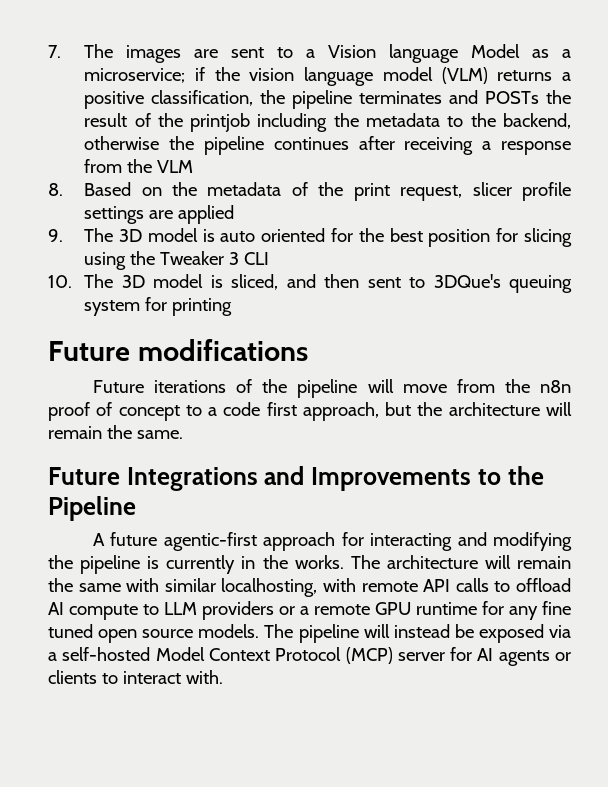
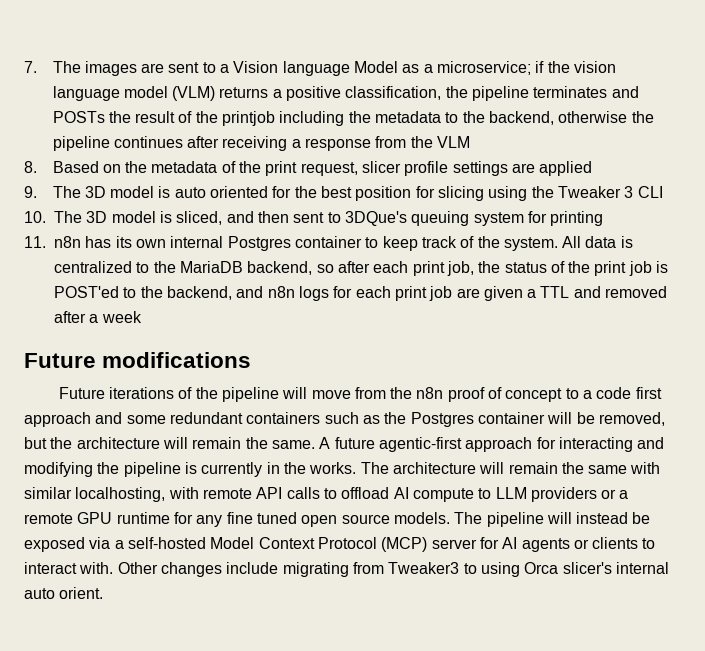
+ 11. n8n has its own internal Postgres container to keep track of the system. All data is centralized to the MariaDB backend, so after each print job, the status of the print job is POST'ed to the backend, and n8n logs for each print job are given a TTL and removed after a week
- Future iterations of the pipeline will move from the n8n proof of concept to a code first approach, but the architecture will remain the same.
- Future Integrations and Improvements to the Pipeline
- A future agentic-first approach for interacting and modifying the pipeline is currently in the works.
+ Future iterations of the pipeline will move from the n8n proof of concept to a code first approach and some redundant containers such as the Postgres container will be removed, but the architecture will remain the same. A future agentic-first approach for interacting and modifying the pipeline is currently in the works.
+ Other changes include migrating from Tweaker3 to using Orca slicer's internal auto orient.

